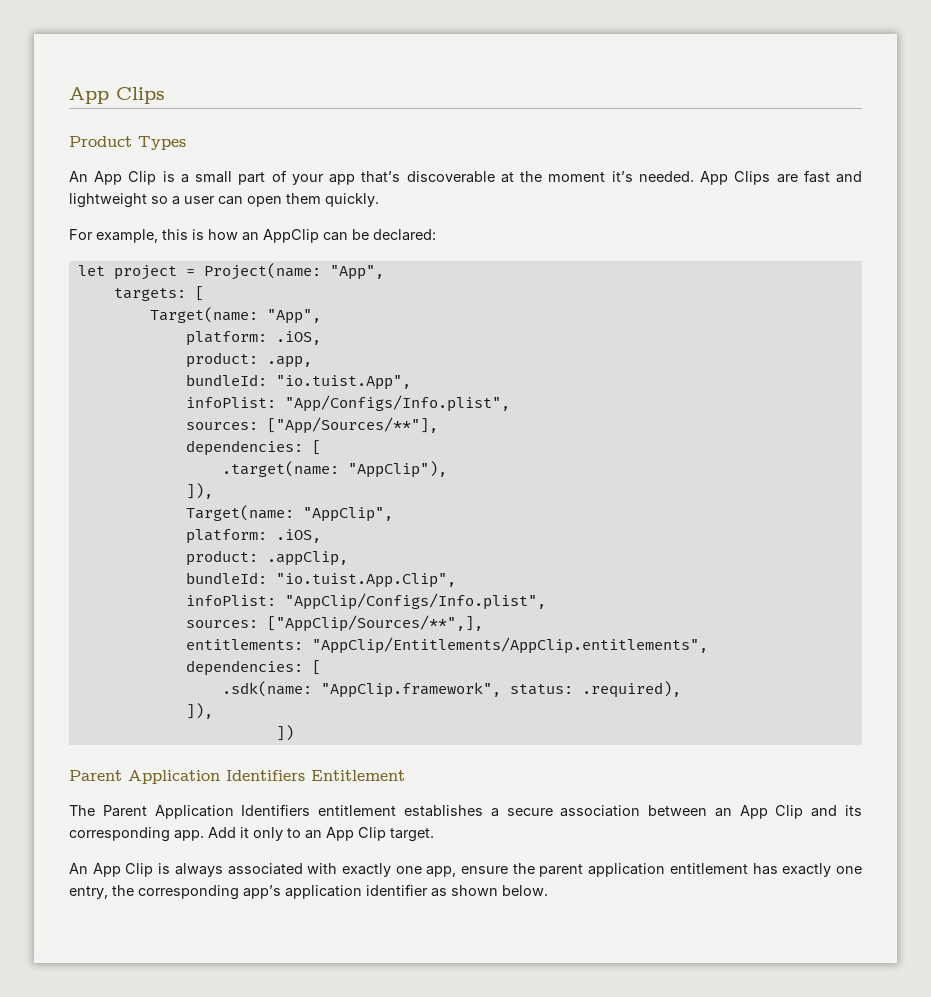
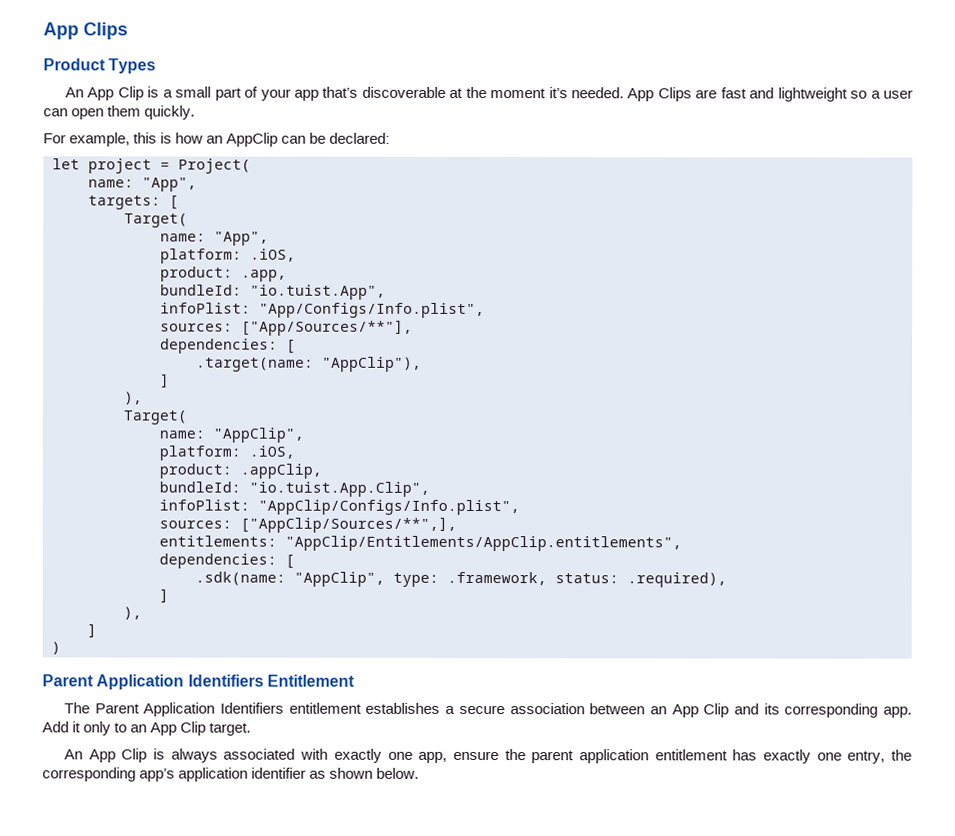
- let project = Project(name: "App",
+ let project = Project(
+ name: "App",
  targets: [
- Target(name: "App",
+ Target(
+ name: "App",
  .target(name: "AppClip"),
- ]),
- Target(name: "AppClip",
+ ]
+ ),
+ Target(
+ name: "AppClip",
- .sdk(name: "AppClip.framework", status: .required),
- ]),
- ])
+ .sdk(name: "AppClip", type: .framework, status: .required),
+ ]
+ ),
+ ]
+ )

